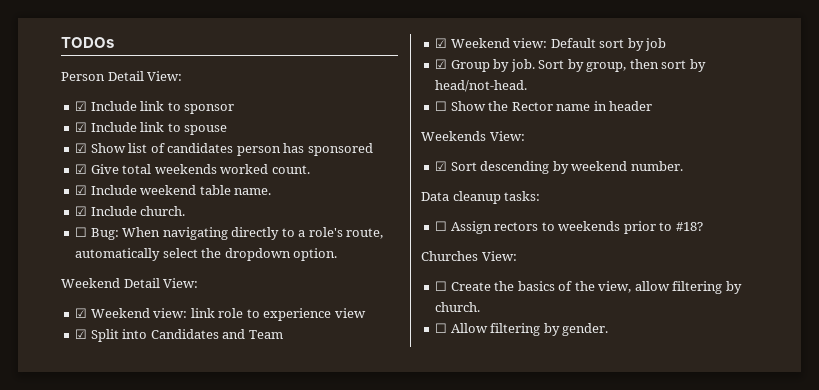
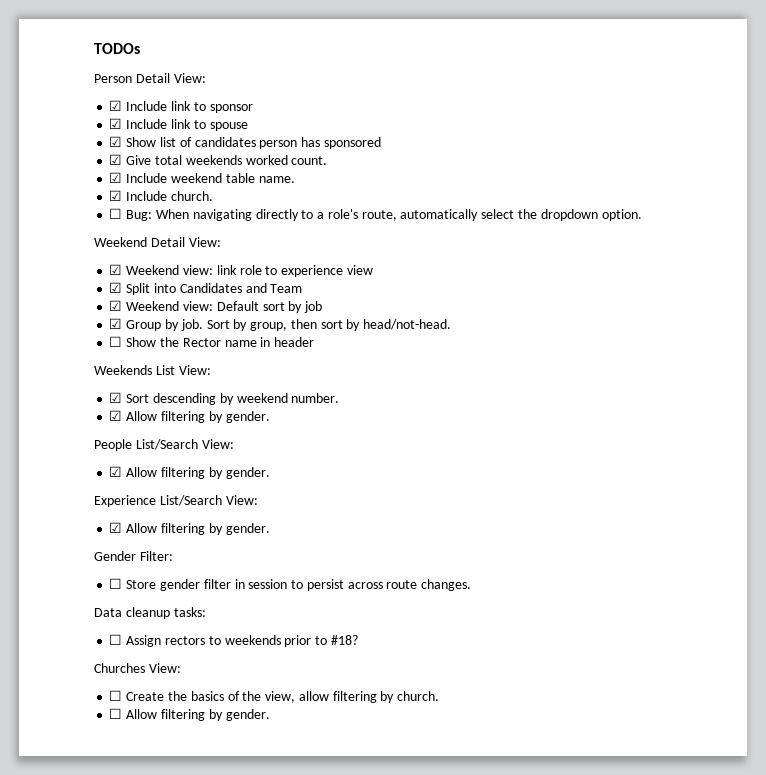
- Weekends View:
+ Weekends List View:
  ☑ Sort descending by weekend number.
+ ☑ Allow filtering by gender.
+ People List/Search View:
+ ☑ Allow filtering by gender.
+ Experience List/Search View:
+ ☑ Allow filtering by gender.
+ Gender Filter:
+ ☐ Store gender filter in session to persist across route changes.

